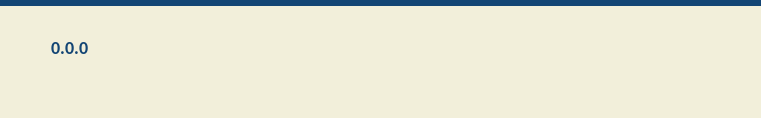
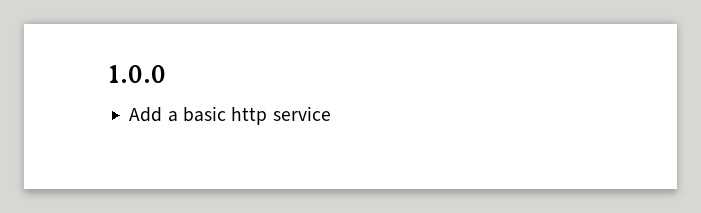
- 0.0.0
+ 1.0.0
+ Add a basic http service

